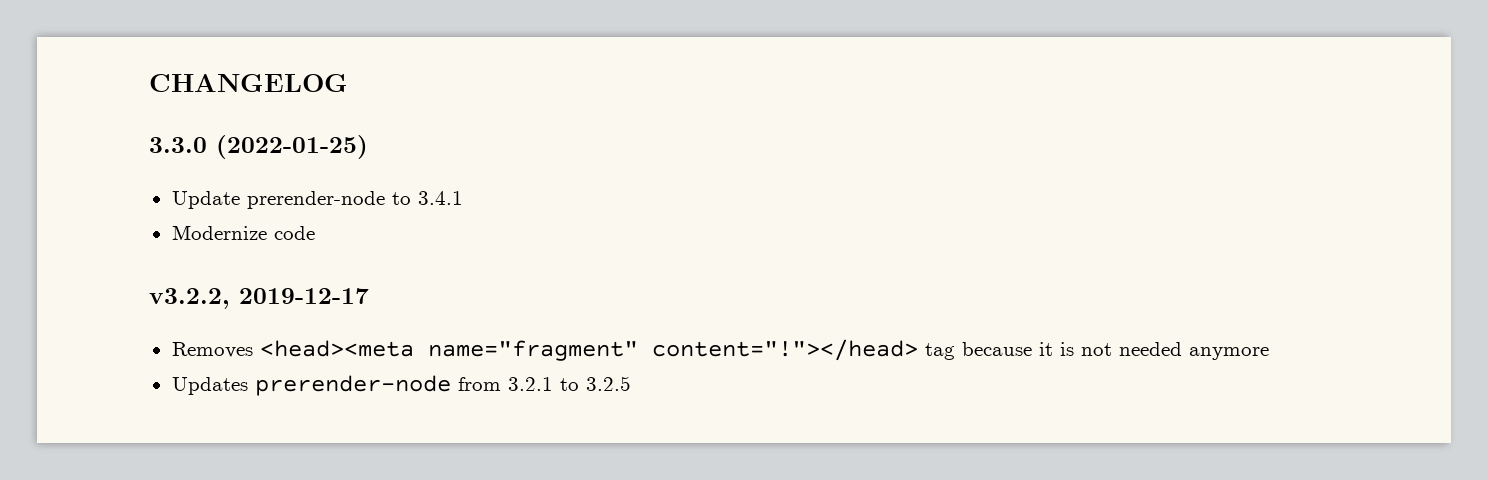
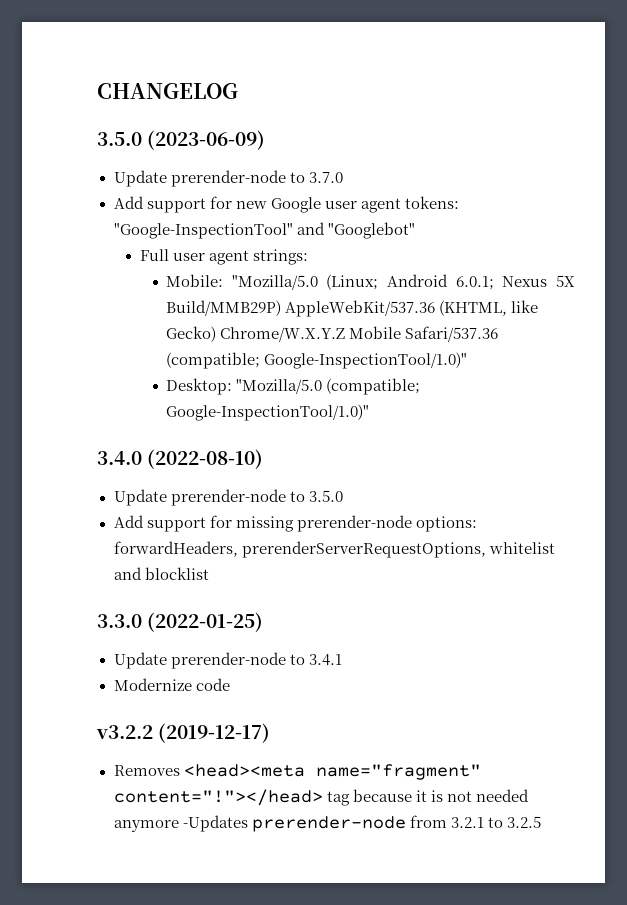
+ 3.5.0 (2023-06-09)
+ Update prerender-node to 3.7.0
+ Add support for new Google user agent tokens: "Google-InspectionTool" and "Googlebot"
+ Full user agent strings:
+ Mobile: "Mozilla/5.0 (Linux; Android 6.0.1; Nexus 5X Build/MMB29P) AppleWebKit/537.36 (KHTML, like Gecko) Chrome/W.X.Y.Z Mobile Safari/537.36 (compatible; Google-InspectionTool/1.0)"
+ Desktop: "Mozilla/5.0 (compatible; Google-InspectionTool/1.0)"
+ 3.4.0 (2022-08-10)
+ Update prerender-node to 3.5.0
+ Add support for missing prerender-node options: forwardHeaders, prerenderServerRequestOptions, whitelist and blocklist
- v3.2.2, 2019-12-17
+ v3.2.2 (2019-12-17)
- Removes <head><meta name="fragment" content="!"></head> tag because it is not needed anymore
- Updates prerender-node from 3.2.1 to 3.2.5
+ Removes <head><meta name="fragment" content="!"></head> tag because it is not needed anymore -Updates prerender-node from 3.2.1 to 3.2.5

